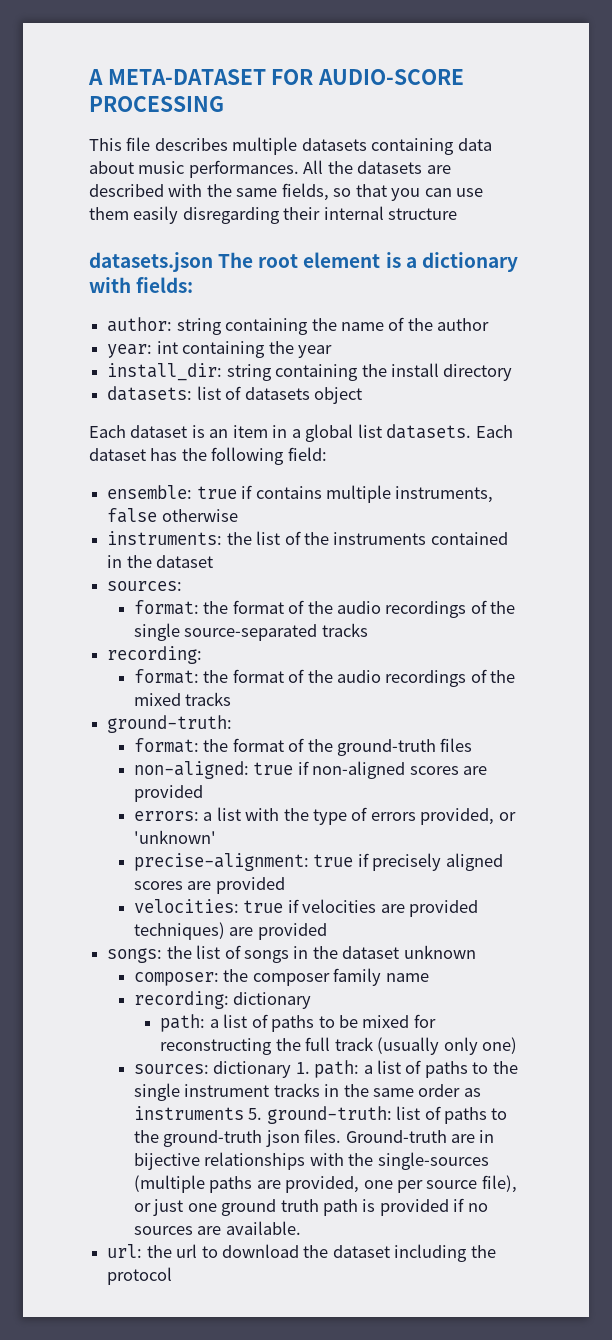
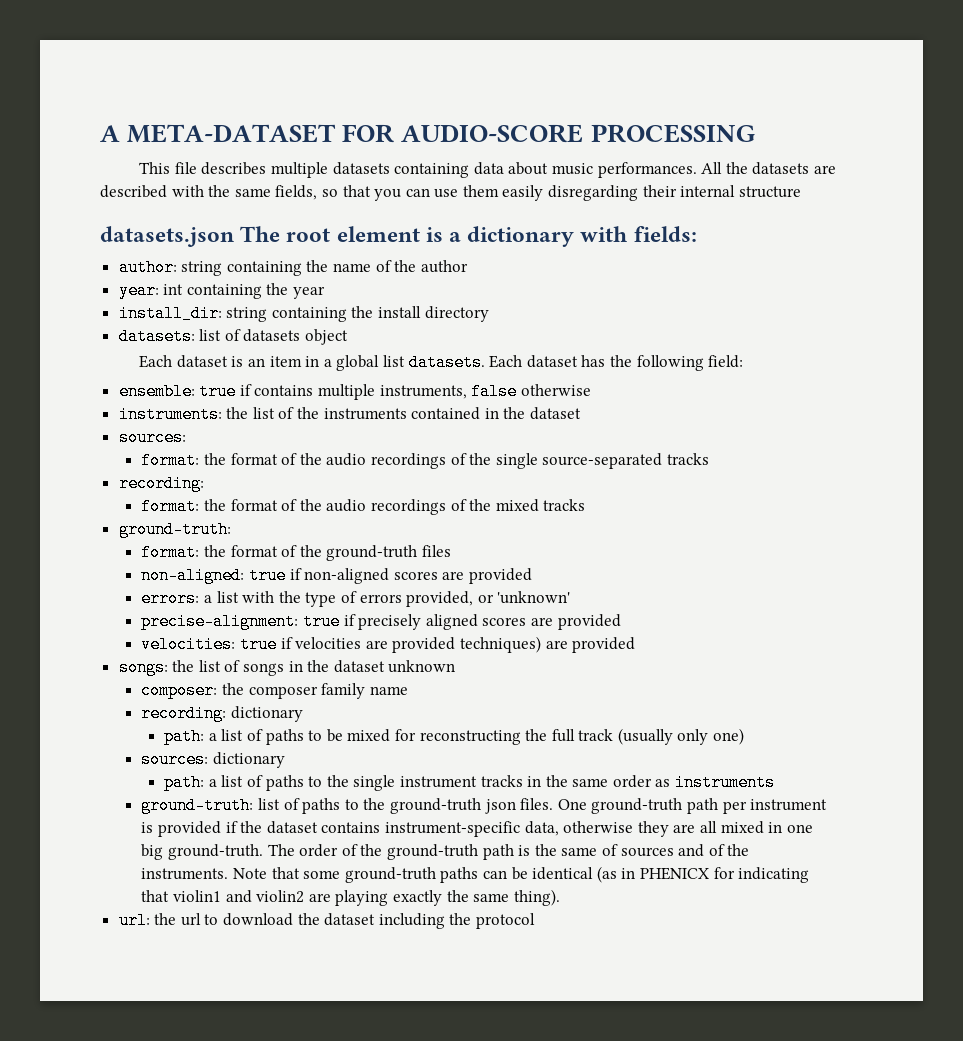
- sources: dictionary 1. path: a list of paths to the single instrument tracks in the same order as instruments 5. ground-truth: list of paths to the ground-truth json files.
+ sources: dictionary
+ path: a list of paths to the single instrument tracks in the same order as instruments
+ ground-truth: list of paths to the ground-truth json files.
- Ground-truth are in bijective relationships with the single-sources (multiple paths are provided, one per source file), or just one ground truth path is provided if no sources are available.
+ One ground-truth path per instrument is provided if the dataset contains instrument-specific data, otherwise they are all mixed in one big ground-truth. The order of the ground-truth path is the same of sources and of the instruments. Note that some ground-truth paths can be identical (as in PHENICX for indicating that violin1 and violin2 are playing exactly the same thing).

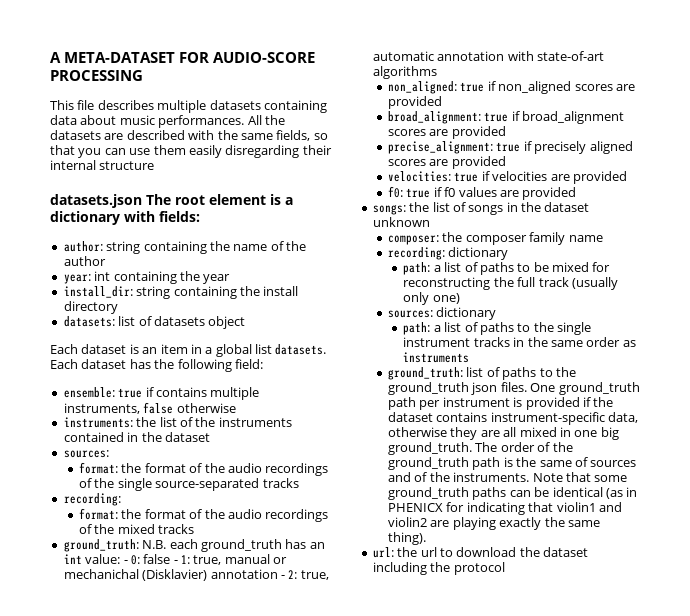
  format: the format of the audio recordings of the mixed tracks
- ground-truth:
- format: the format of the ground-truth files
- non-aligned: true if non-aligned scores are provided
- errors: a list with the type of errors provided, or 'unknown'
- precise-alignment: true if precisely aligned scores are provided
+ ground_truth: N.B. each ground_truth has an int value: - 0: false - 1: true, manual or mechanichal (Disklavier) annotation - 2: true, automatic annotation with state-of-art algorithms
+ non_aligned: true if non_aligned scores are provided
+ broad_alignment: true if broad_alignment scores are provided
+ precise_alignment: true if precisely aligned scores are provided
- velocities: true if velocities are provided techniques) are provided
+ velocities: true if velocities are provided
+ f0: true if f0 values are provided
- ground-truth: list of paths to the ground-truth json files.
+ ground_truth: list of paths to the ground_truth json files.
- One ground-truth path per instrument is provided if the dataset contains instrument-specific data, otherwise they are all mixed in one big ground-truth.
+ One ground_truth path per instrument is provided if the dataset contains instrument-specific data, otherwise they are all mixed in one big ground_truth.
- The order of the ground-truth path is the same of sources and of the instruments.
+ The order of the ground_truth path is the same of sources and of the instruments.
- Note that some ground-truth paths can be identical (as in PHENICX for indicating that violin1 and violin2 are playing exactly the same thing).
+ Note that some ground_truth paths can be identical (as in PHENICX for indicating that violin1 and violin2 are playing exactly the same thing).

